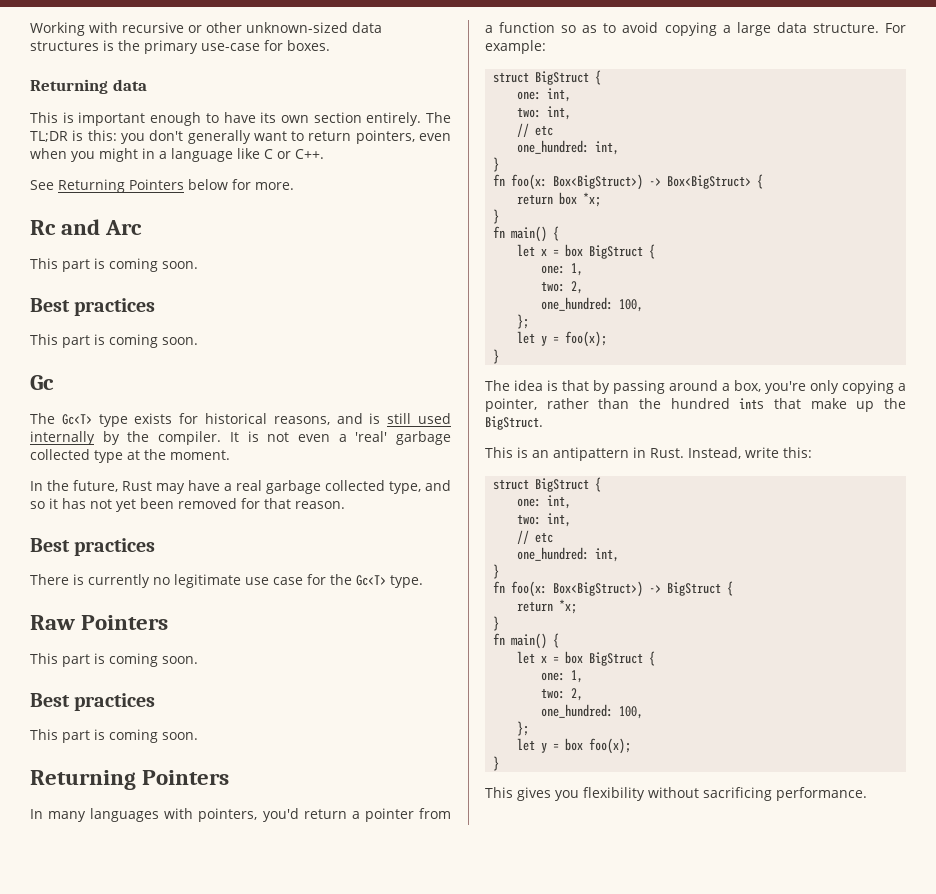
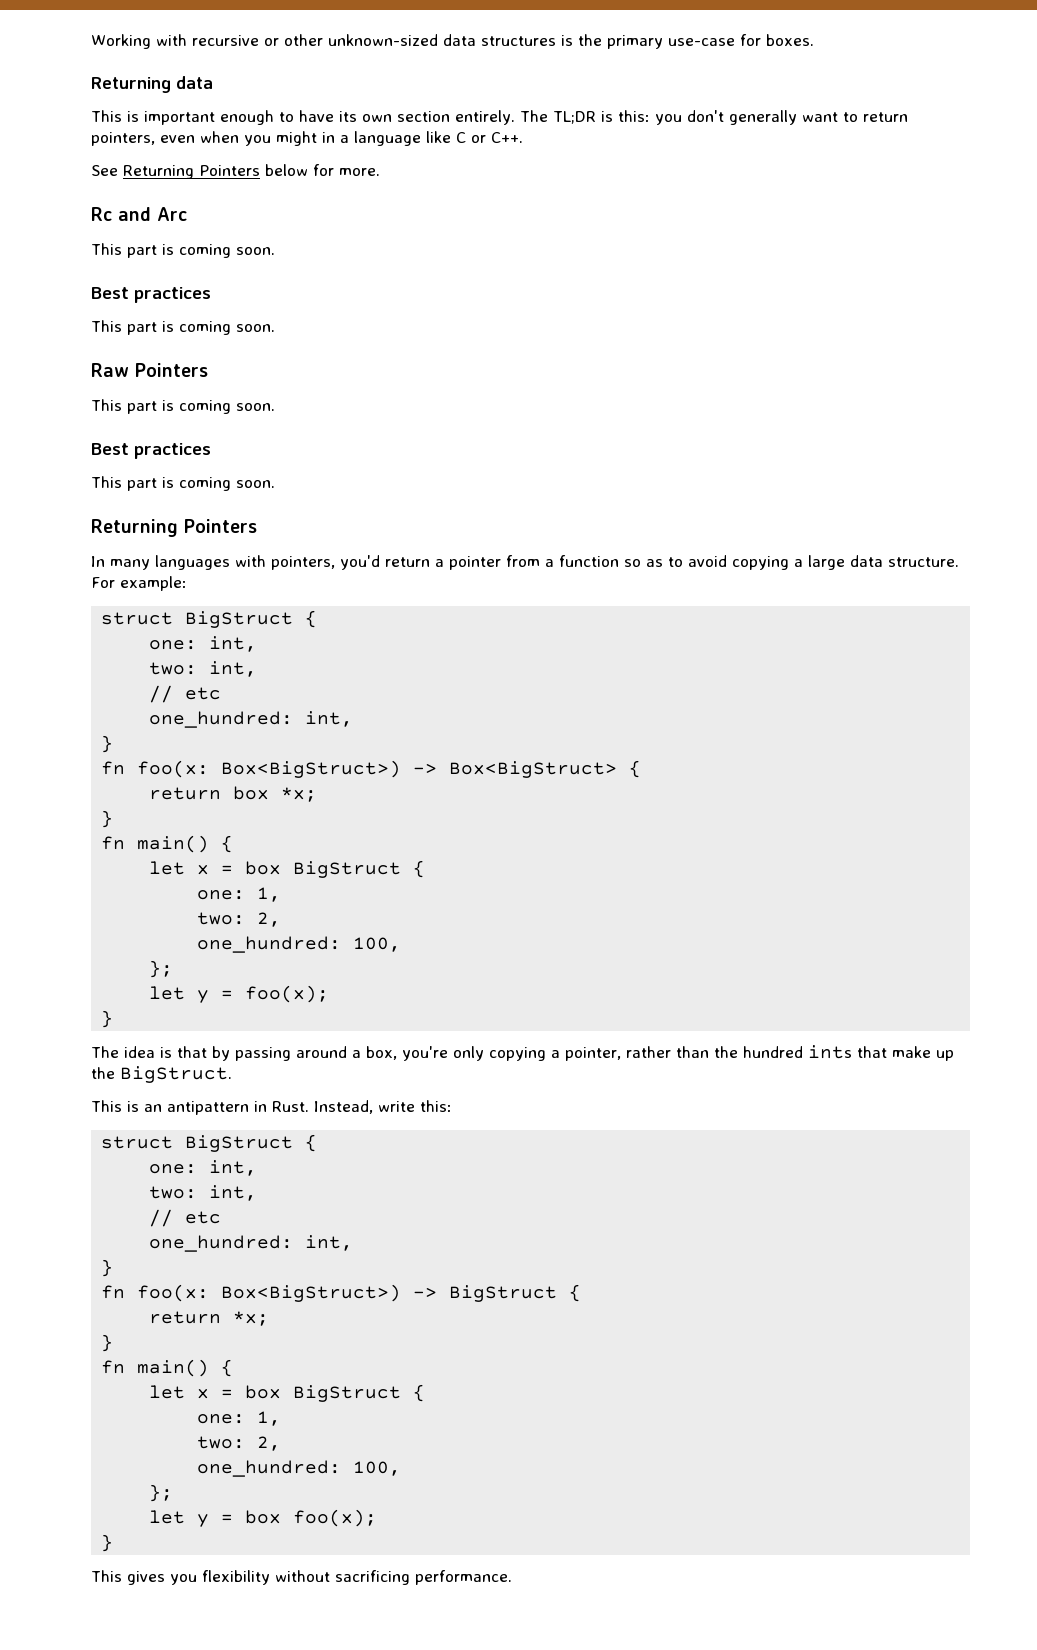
- Gc
- The Gc<T> type exists for historical reasons, and is still used internally by the compiler. It is not even a 'real' garbage collected type at the moment.
- In the future, Rust may have a real garbage collected type, and so it has not yet been removed for that reason.
- Best practices
- There is currently no legitimate use case for the Gc<T> type.

